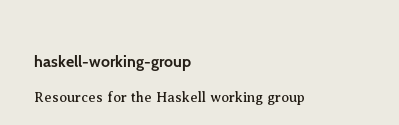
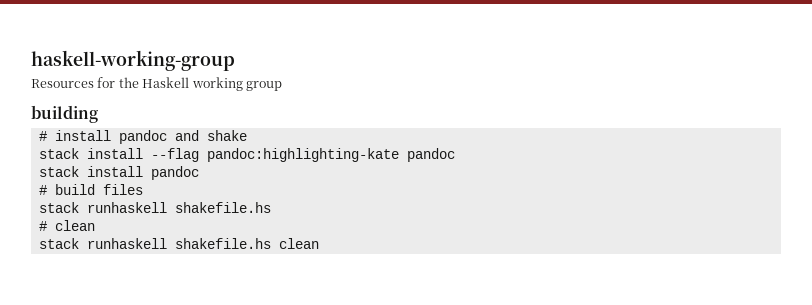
+ building
+ # install pandoc and shake
+ stack install --flag pandoc:highlighting-kate pandoc
+ stack install pandoc
+ # build files
+ stack runhaskell shakefile.hs
+ # clean
+ stack runhaskell shakefile.hs clean

